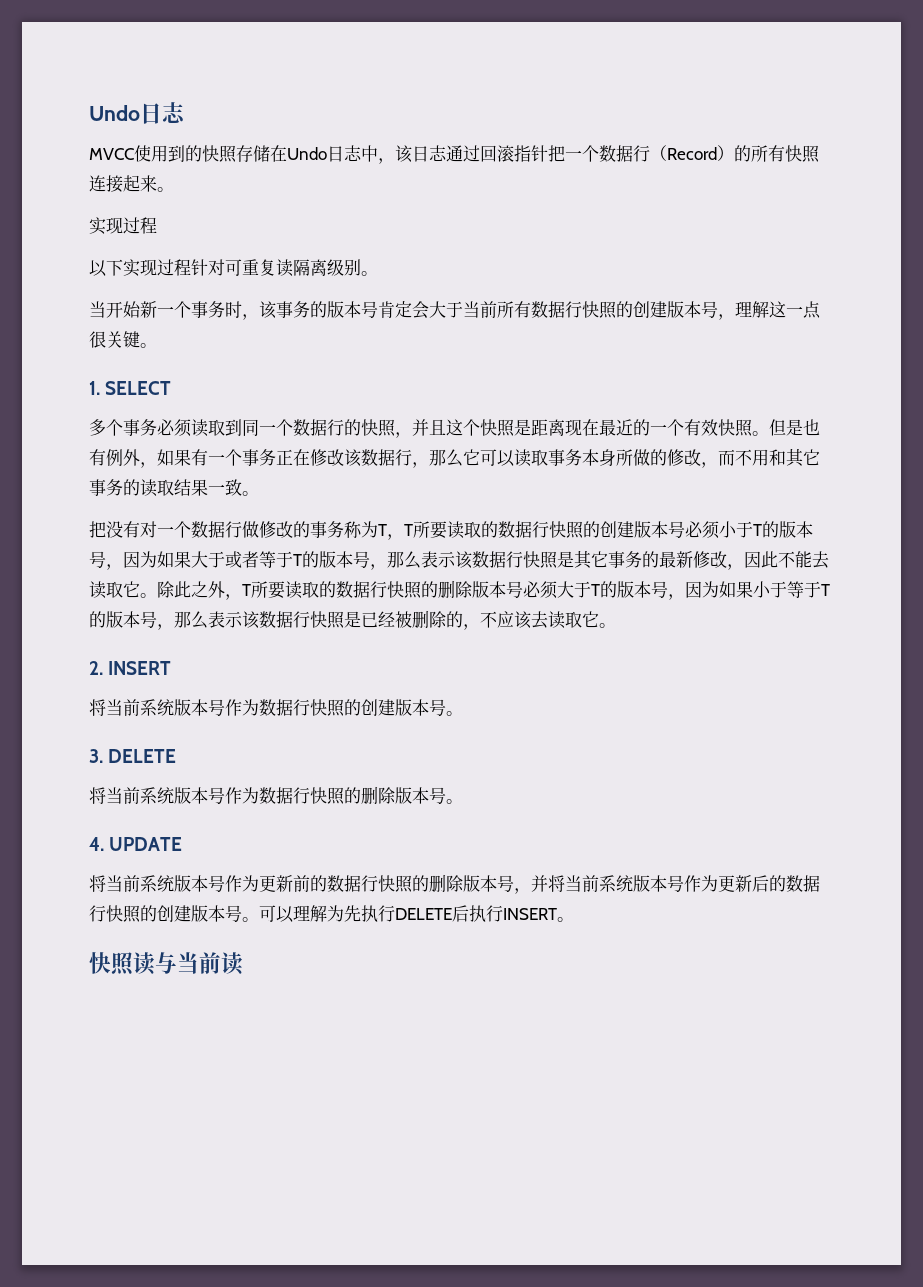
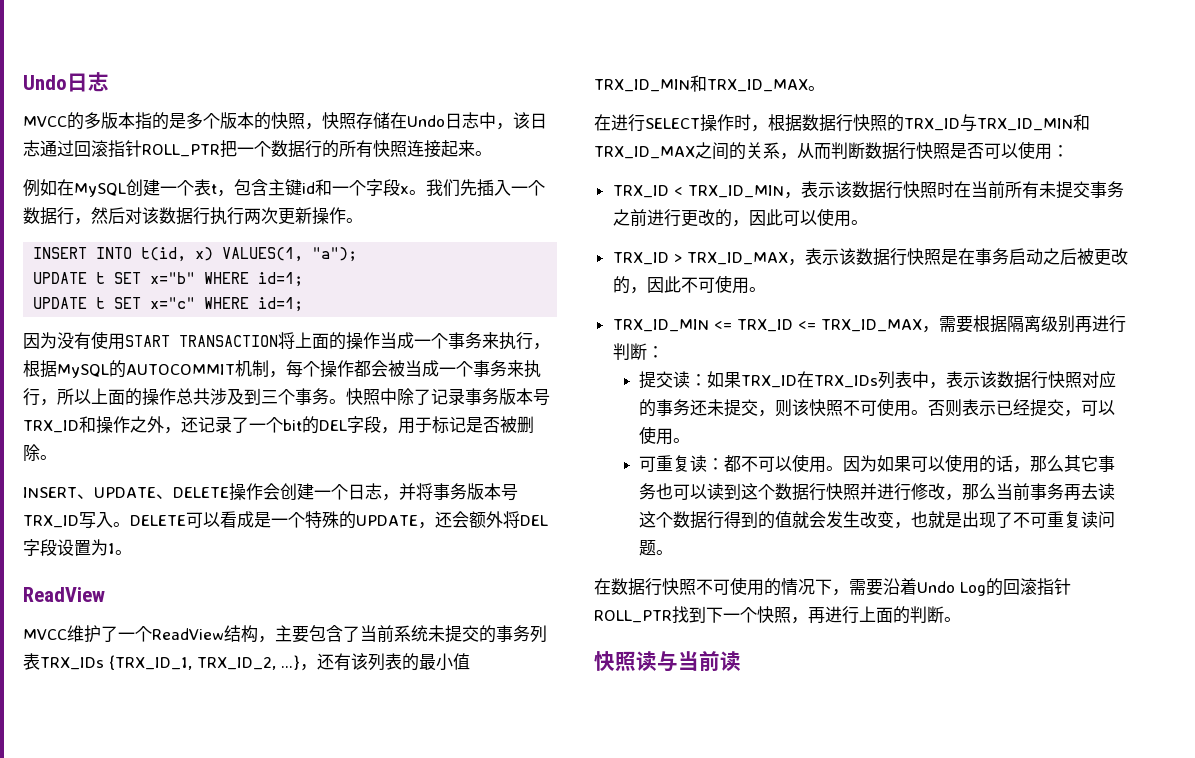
- MVCC使用到的快照存储在Undo日志中，该日志通过回滚指针把一个数据行（Record）的所有快照连接起来。
- 实现过程
- 以下实现过程针对可重复读隔离级别。
- 当开始新一个事务时，该事务的版本号肯定会大于当前所有数据行快照的创建版本号，理解这一点很关键。
- 1. SELECT
- 多个事务必须读取到同一个数据行的快照，并且这个快照是距离现在最近的一个有效快照。但是也有例外，如果有一个事务正在修改该数据行，那么它可以读取事务本身所做的修改，而不用和其它事务的读取结果一致。
- 把没有对一个数据行做修改的事务称为T，T所要读取的数据行快照的创建版本号必须小于T的版本号，因为如果大于或者等于T的版本号，那么表示该数据行快照是其它事务的最新修改，因此不能去读取它。除此之外，T所要读取的数据行快照的删除版本号必须大于T的版本号，因为如果小于等于T的版本号，那么表示该数据行快照是已经被删除的，不应该去读取它。
- 2. INSERT
- 将当前系统版本号作为数据行快照的创建版本号。
- 3. DELETE
- 将当前系统版本号作为数据行快照的删除版本号。
- 4. UPDATE
- 将当前系统版本号作为更新前的数据行快照的删除版本号，并将当前系统版本号作为更新后的数据行快照的创建版本号。可以理解为先执行DELETE后执行INSERT。
+ MVCC的多版本指的是多个版本的快照，快照存储在Undo日志中，该日志通过回滚指针ROLL_PTR把一个数据行的所有快照连接起来。
+ 例如在MySQL创建一个表t，包含主键id和一个字段x。我们先插入一个数据行，然后对该数据行执行两次更新操作。
+ INSERT INTO t(id, x) VALUES(1, "a");
+ UPDATE t SET x="b" WHERE id=1;
+ UPDATE t SET x="c" WHERE id=1;
+ 因为没有使用START TRANSACTION将上面的操作当成一个事务来执行，根据MySQL的AUTOCOMMIT机制，每个操作都会被当成一个事务来执行，所以上面的操作总共涉及到三个事务。快照中除了记录事务版本号TRX_ID和操作之外，还记录了一个bit的DEL字段，用于标记是否被删除。
+ INSERT、UPDATE、DELETE操作会创建一个日志，并将事务版本号TRX_ID写入。DELETE可以看成是一个特殊的UPDATE，还会额外将DEL字段设置为1。
+ ReadView
+ MVCC维护了一个ReadView结构，主要包含了当前系统未提交的事务列表TRX_IDs {TRX_ID_1, TRX_ID_2, ...}，还有该列表的最小值TRX_ID_MIN和TRX_ID_MAX。
+ 在进行SELECT操作时，根据数据行快照的TRX_ID与TRX_ID_MIN和TRX_ID_MAX之间的关系，从而判断数据行快照是否可以使用：
+ TRX_ID < TRX_ID_MIN，表示该数据行快照时在当前所有未提交事务之前进行更改的，因此可以使用。
+ TRX_ID > TRX_ID_MAX，表示该数据行快照是在事务启动之后被更改的，因此不可使用。
+ TRX_ID_MIN <= TRX_ID <= TRX_ID_MAX，需要根据隔离级别再进行判断：
+ 提交读：如果TRX_ID在TRX_IDs列表中，表示该数据行快照对应的事务还未提交，则该快照不可使用。否则表示已经提交，可以使用。
+ 可重复读：都不可以使用。因为如果可以使用的话，那么其它事务也可以读到这个数据行快照并进行修改，那么当前事务再去读这个数据行得到的值就会发生改变，也就是出现了不可重复读问题。
+ 在数据行快照不可使用的情况下，需要沿着Undo Log的回滚指针ROLL_PTR找到下一个快照，再进行上面的判断。

